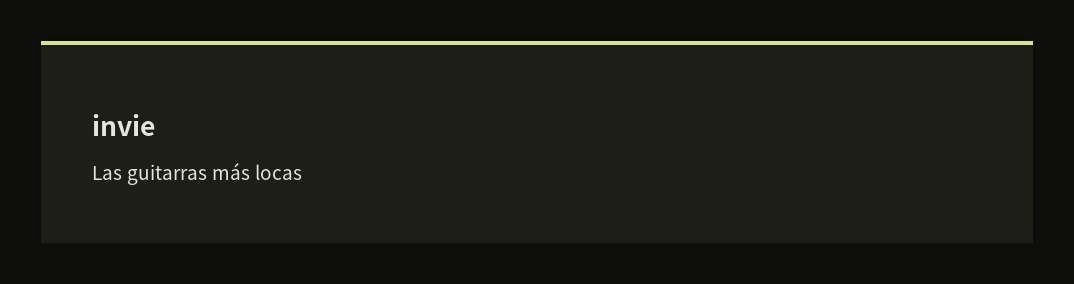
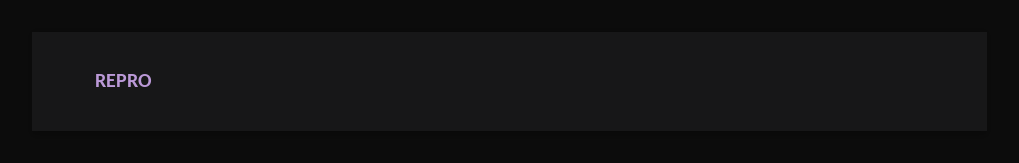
- invie
- Las guitarras más locas
+ REPRO

